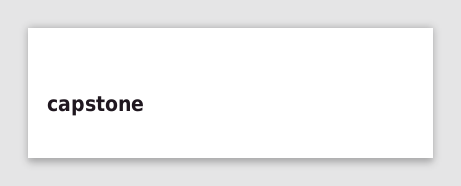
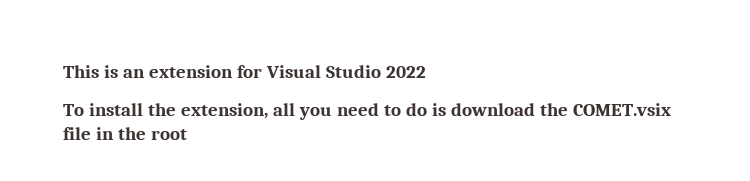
- capstone
+ This is an extension for Visual Studio 2022
+ To install the extension, all you need to do is download the COMET.vsix file in the root

